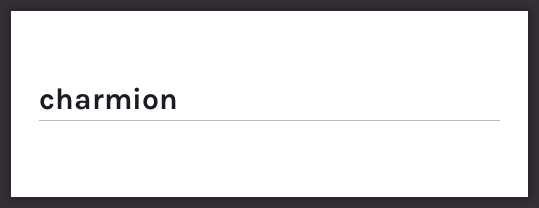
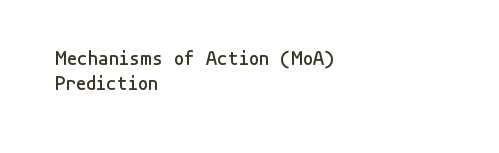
- charmion
+ Mechanisms of Action (MoA) Prediction

